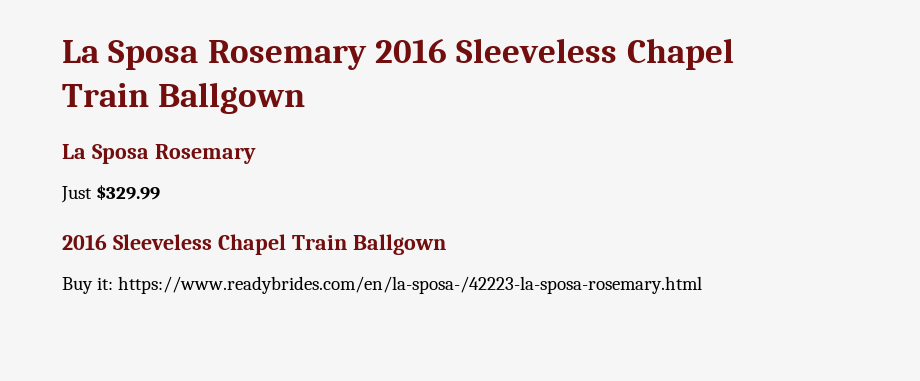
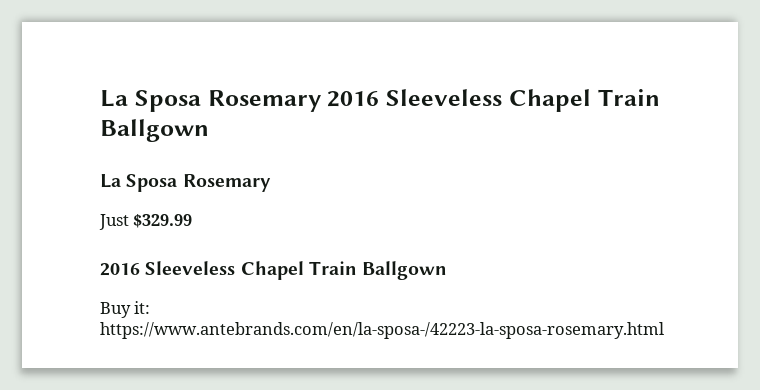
- Buy it: https://www.readybrides.com/en/la-sposa-/42223-la-sposa-rosemary.html
+ Buy it: https://www.antebrands.com/en/la-sposa-/42223-la-sposa-rosemary.html

